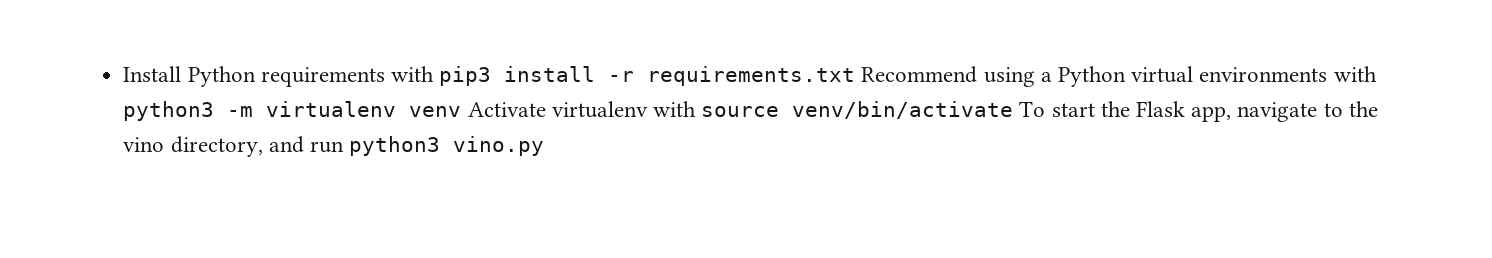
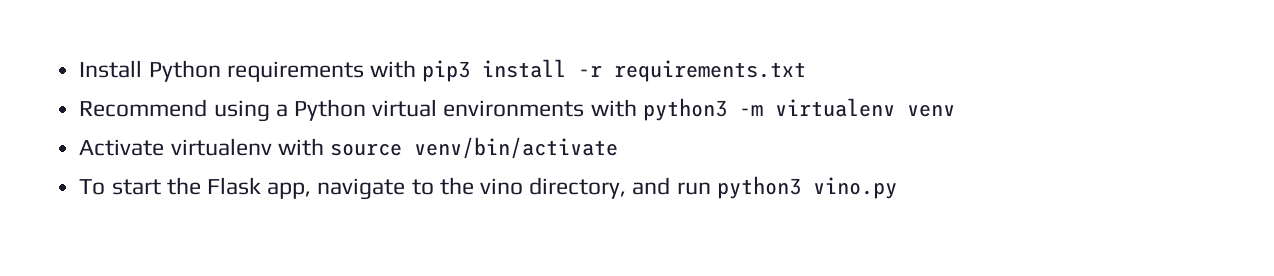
- Install Python requirements with pip3 install -r requirements.txt Recommend using a Python virtual environments with python3 -m virtualenv venv Activate virtualenv with source venv/bin/activate To start the Flask app, navigate to the vino directory, and run python3 vino.py
+ Install Python requirements with pip3 install -r requirements.txt
+ Recommend using a Python virtual environments with python3 -m virtualenv venv
+ Activate virtualenv with source venv/bin/activate
+ To start the Flask app, navigate to the vino directory, and run python3 vino.py

